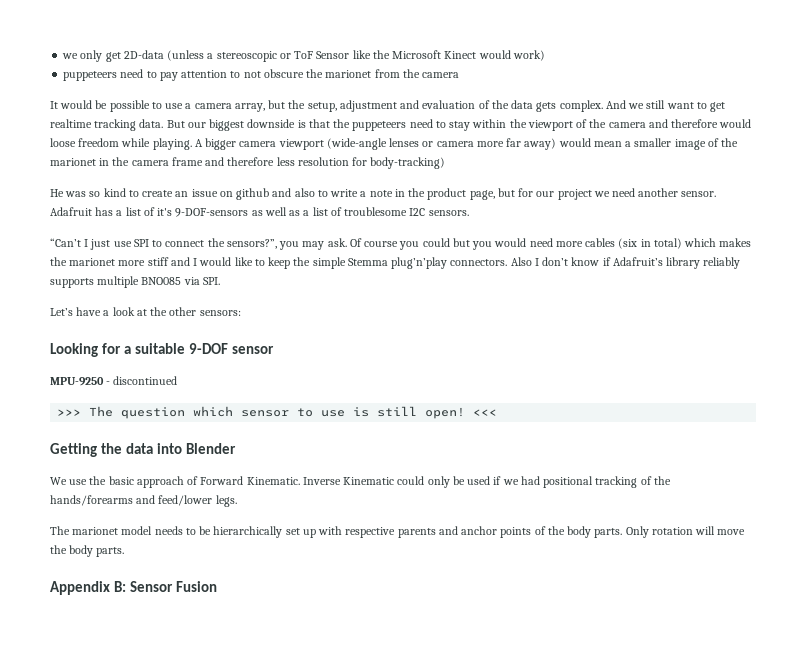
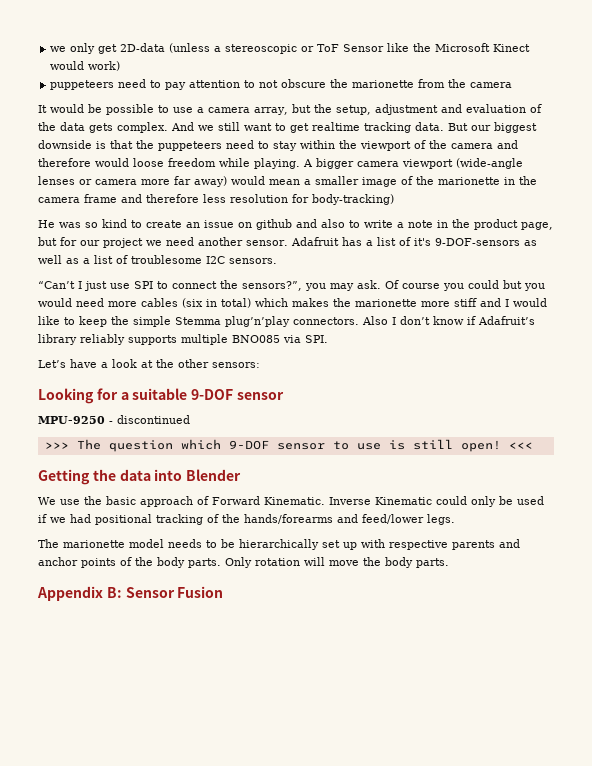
- puppeteers need to pay attention to not obscure the marionet from the camera
+ puppeteers need to pay attention to not obscure the marionette from the camera
- A bigger camera viewport (wide-angle lenses or camera more far away) would mean a smaller image of the marionet in the camera frame and therefore less resolution for body-tracking)
+ A bigger camera viewport (wide-angle lenses or camera more far away) would mean a smaller image of the marionette in the camera frame and therefore less resolution for body-tracking)
- Of course you could but you would need more cables (six in total) which makes the marionet more stiff and I would like to keep the simple Stemma plug’n’play connectors.
+ Of course you could but you would need more cables (six in total) which makes the marionette more stiff and I would like to keep the simple Stemma plug’n’play connectors.
- >>> The question which sensor to use is still open!
+ >>> The question which 9-DOF sensor to use is still open!
- The marionet model needs to be hierarchically set up with respective parents and anchor points of the body parts.
+ The marionette model needs to be hierarchically set up with respective parents and anchor points of the body parts.

